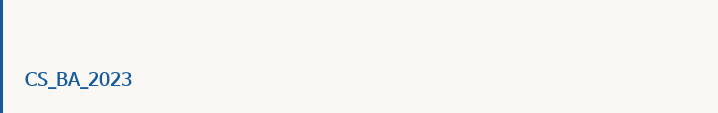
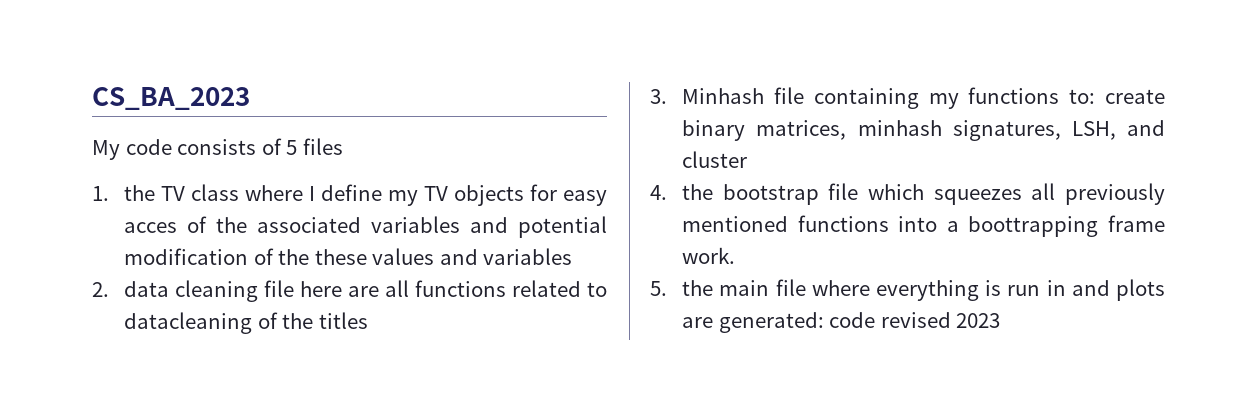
+ My code consists of 5 files
+ 1. the TV class where I define my TV objects for easy acces of the associated variables and potential modification of the these values and variables
+ 2. data cleaning file here are all functions related to datacleaning of the titles
+ 3. Minhash file containing my functions to: create binary matrices, minhash signatures, LSH, and cluster
+ 4. the bootstrap file which squeezes all previously mentioned functions into a boottrapping frame work.
+ 5. the main file where everything is run in and plots are generated: code revised 2023

